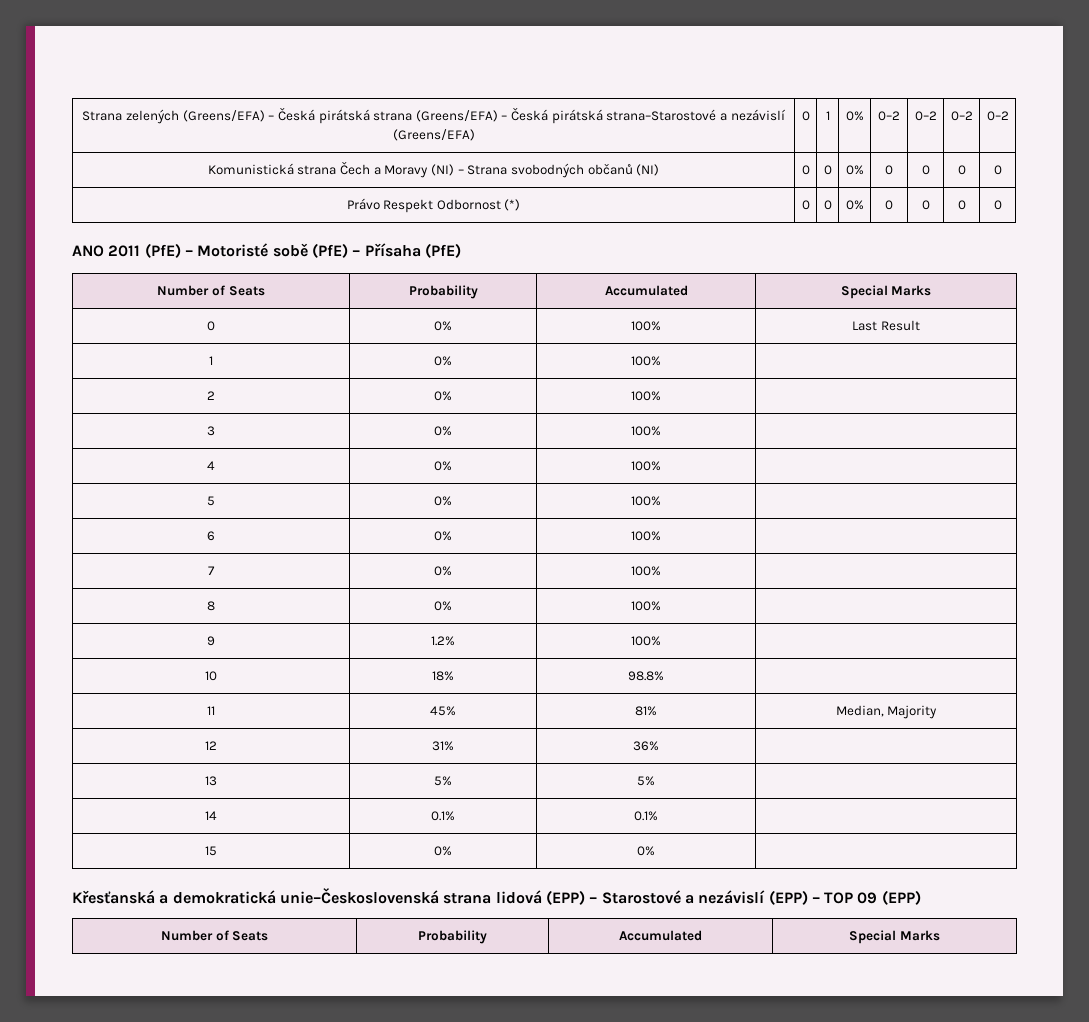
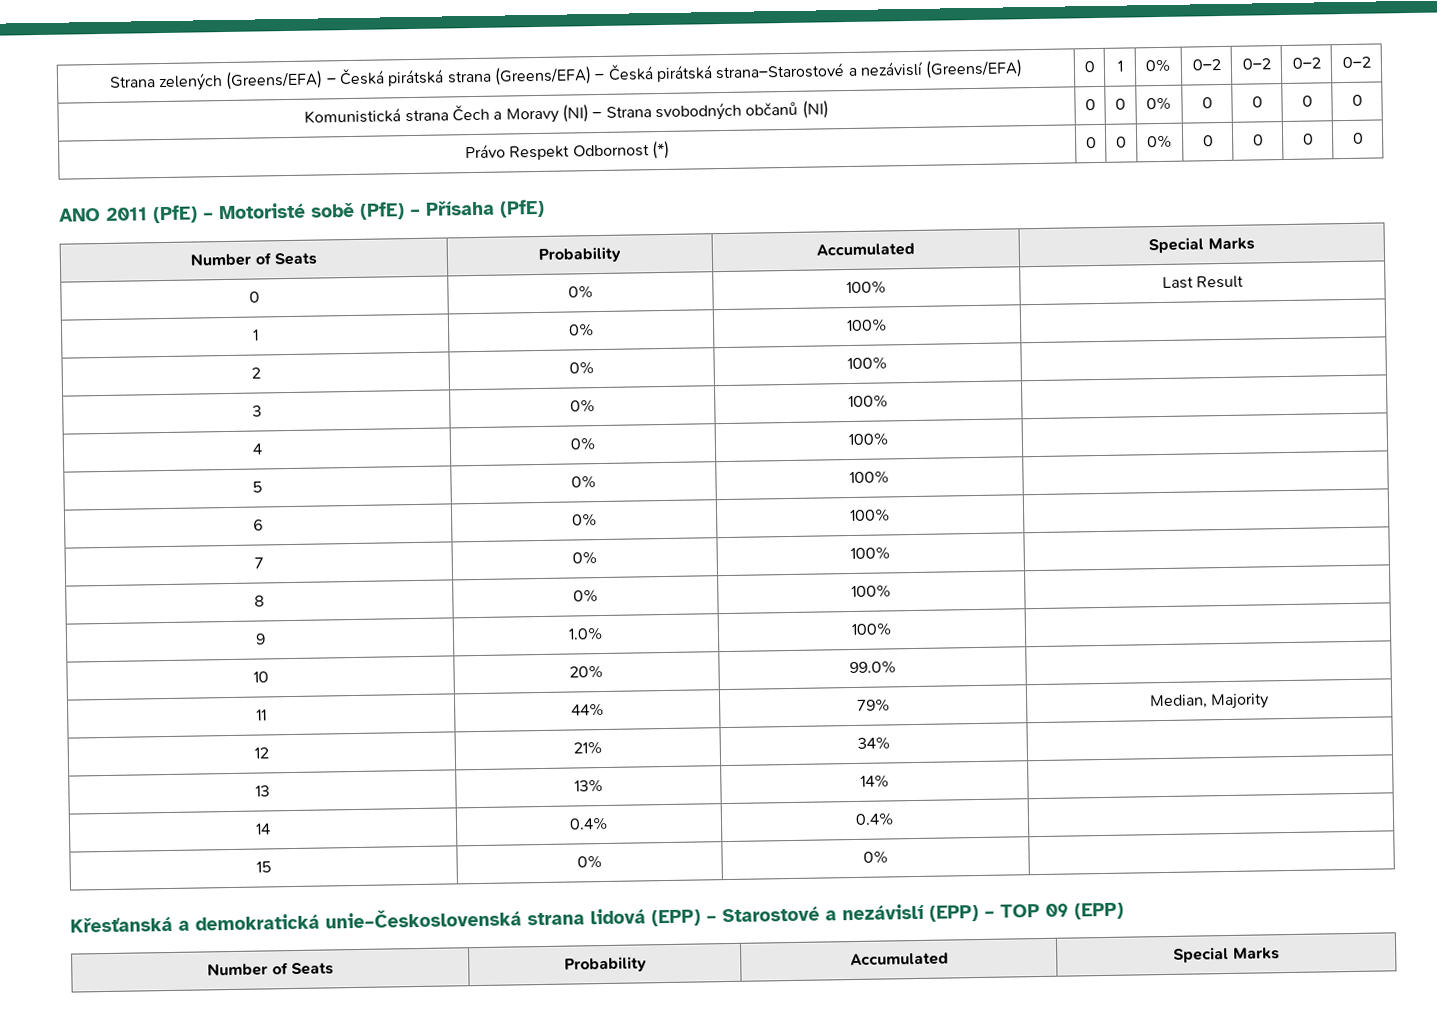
- 9 | 1.2% | 100% |
+ 9 | 1.0% | 100% |
- 10 | 18% | 98.8% |
+ 10 | 20% | 99.0% |
- 11 | 45% | 81% | Median, Majority
+ 11 | 44% | 79% | Median, Majority
- 12 | 31% | 36% |
+ 12 | 21% | 34% |
- 13 | 5% | 5% |
+ 13 | 13% | 14% |
- 14 | 0.1% | 0.1% |
+ 14 | 0.4% | 0.4% |

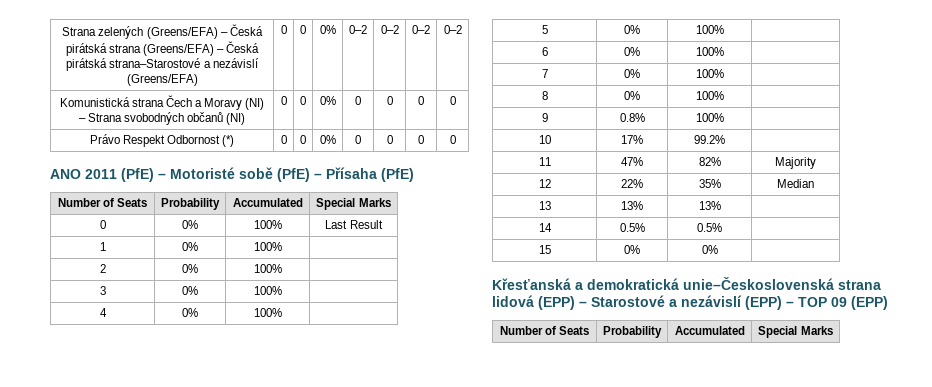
- Strana zelených (Greens/EFA) – Česká pirátská strana (Greens/EFA) – Česká pirátská strana–Starostové a nezávislí (Greens/EFA) | 0 | 1 | 0% | 0–2 | 0–2 | 0–2 | 0–2
+ Strana zelených (Greens/EFA) – Česká pirátská strana (Greens/EFA) – Česká pirátská strana–Starostové a nezávislí (Greens/EFA) | 0 | 0 | 0% | 0–2 | 0–2 | 0–2 | 0–2
- 9 | 1.0% | 100% |
+ 9 | 0.8% | 100% |
- 10 | 20% | 99.0% |
+ 10 | 17% | 99.2% |
- 11 | 44% | 79% | Median, Majority
+ 11 | 47% | 82% | Majority
- 12 | 21% | 34% |
+ 12 | 22% | 35% | Median
- 13 | 13% | 14% |
+ 13 | 13% | 13% |
- 14 | 0.4% | 0.4% |
+ 14 | 0.5% | 0.5% |

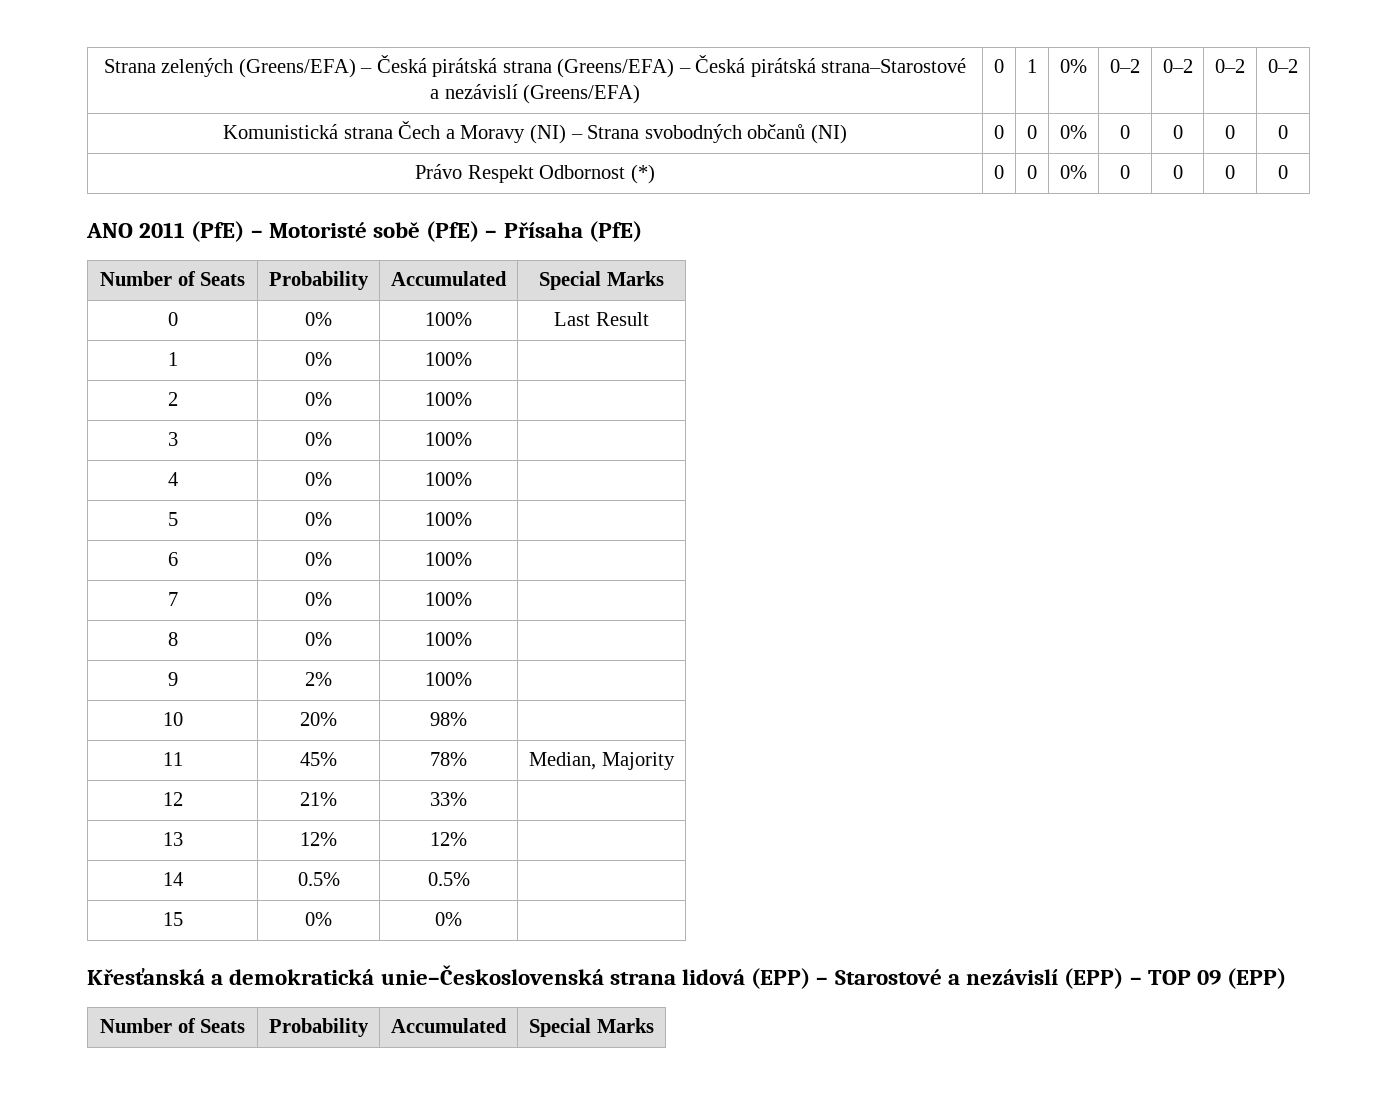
- Strana zelených (Greens/EFA) – Česká pirátská strana (Greens/EFA) – Česká pirátská strana–Starostové a nezávislí (Greens/EFA) | 0 | 0 | 0% | 0–2 | 0–2 | 0–2 | 0–2
+ Strana zelených (Greens/EFA) – Česká pirátská strana (Greens/EFA) – Česká pirátská strana–Starostové a nezávislí (Greens/EFA) | 0 | 1 | 0% | 0–2 | 0–2 | 0–2 | 0–2
- 9 | 0.8% | 100% |
+ 9 | 2% | 100% |
- 10 | 17% | 99.2% |
+ 10 | 20% | 98% |
- 11 | 47% | 82% | Majority
+ 11 | 45% | 78% | Median, Majority
- 12 | 22% | 35% | Median
+ 12 | 21% | 33% |
- 13 | 13% | 13% |
+ 13 | 12% | 12% |

